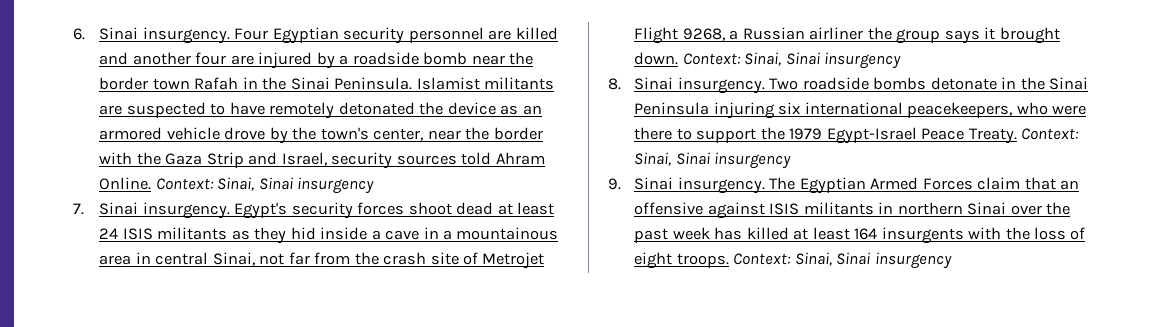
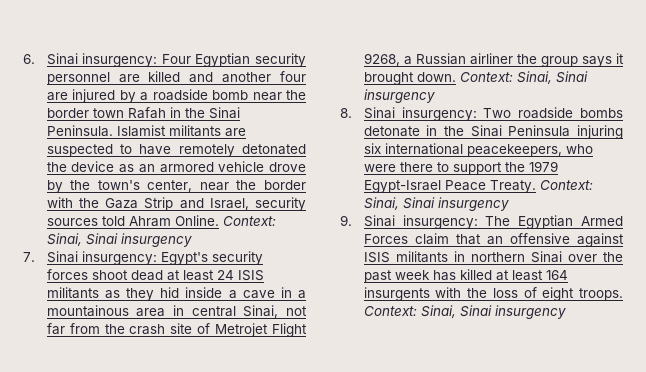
- 6. Sinai insurgency. Four Egyptian security personnel are killed and another four are injured by a roadside bomb near the border town Rafah in the Sinai Peninsula.
+ 6. Sinai insurgency: Four Egyptian security personnel are killed and another four are injured by a roadside bomb near the border town Rafah in the Sinai Peninsula.
- 7. Sinai insurgency. Egypt's security forces shoot dead at least 24 ISIS militants as they hid inside a cave in a mountainous area in central Sinai, not far from the crash site of Metrojet Flight 9268, a Russian airliner the group says it brought down.
+ 7. Sinai insurgency: Egypt's security forces shoot dead at least 24 ISIS militants as they hid inside a cave in a mountainous area in central Sinai, not far from the crash site of Metrojet Flight 9268, a Russian airliner the group says it brought down.
- 8. Sinai insurgency. Two roadside bombs detonate in the Sinai Peninsula injuring six international peacekeepers, who were there to support the 1979 Egypt-Israel Peace Treaty.
+ 8. Sinai insurgency: Two roadside bombs detonate in the Sinai Peninsula injuring six international peacekeepers, who were there to support the 1979 Egypt-Israel Peace Treaty.
- 9. Sinai insurgency. The Egyptian Armed Forces claim that an offensive against ISIS militants in northern Sinai over the past week has killed at least 164 insurgents with the loss of eight troops.
+ 9. Sinai insurgency: The Egyptian Armed Forces claim that an offensive against ISIS militants in northern Sinai over the past week has killed at least 164 insurgents with the loss of eight troops.

